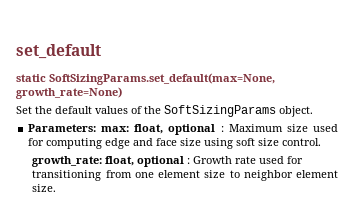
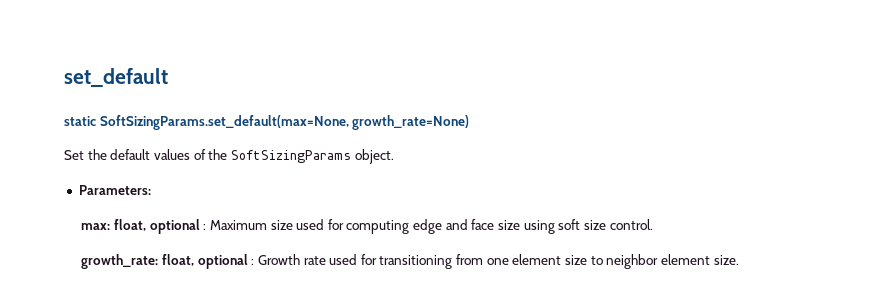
- Parameters: max: float, optional : Maximum size used for computing edge and face size using soft size control.
+ Parameters:
+ max: float, optional : Maximum size used for computing edge and face size using soft size control.

